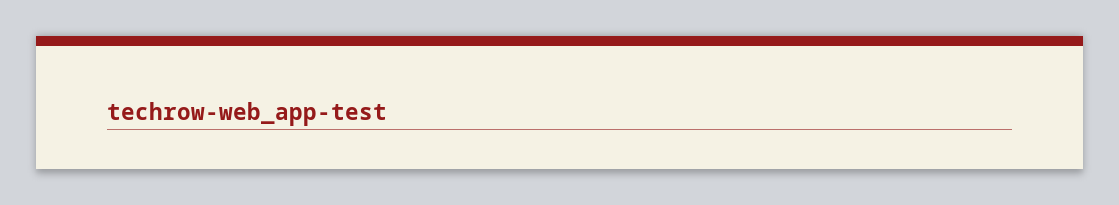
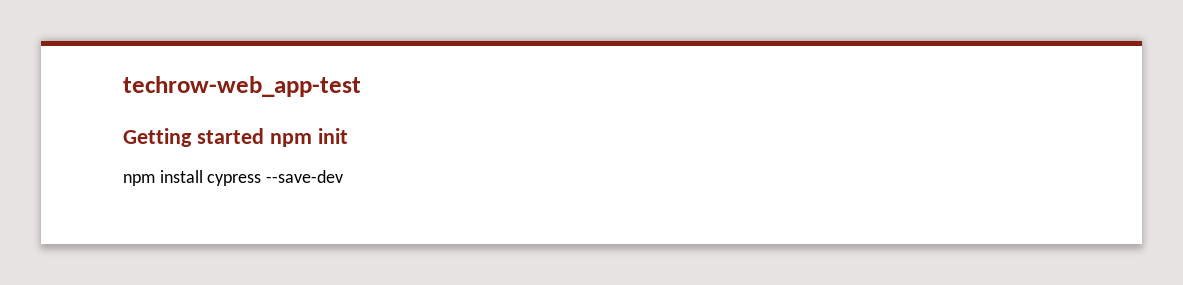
+ Getting started npm init
+ npm install cypress --save-dev

